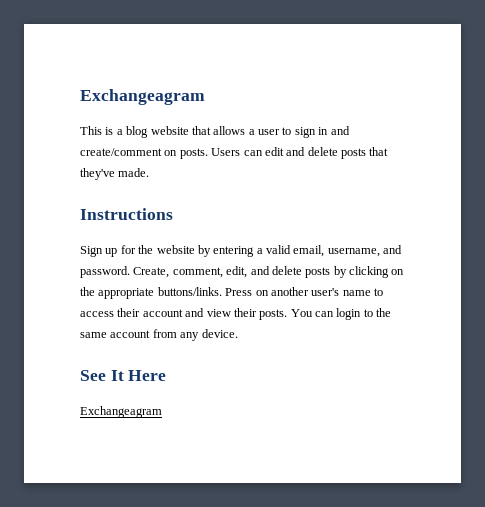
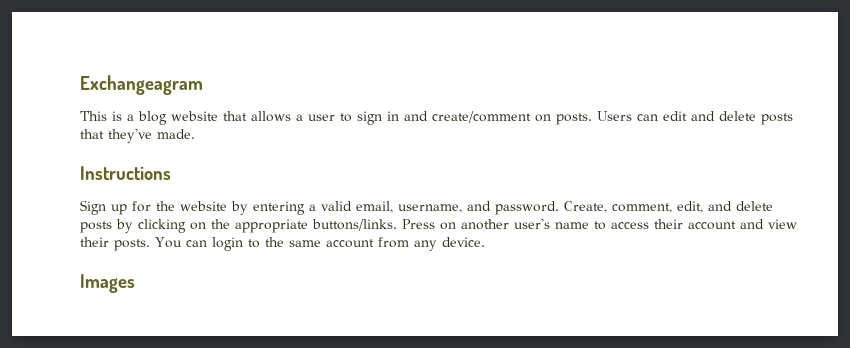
- See It Here
- Exchangeagram
+ Images

